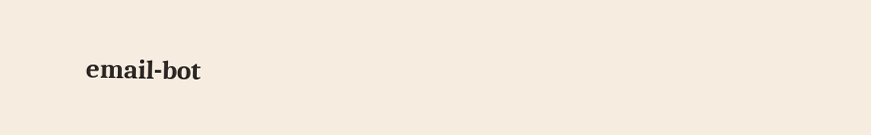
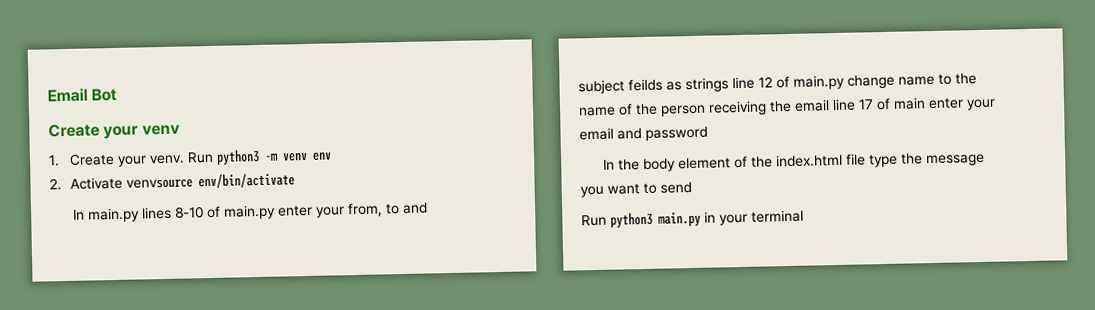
- email-bot
+ Email Bot
+ Create your venv
+ 1. Create your venv. Run python3 -m venv env
+ 2. Activate venvsource env/bin/activate
+ In main.py lines 8-10 of main.py enter your from, to and subject feilds as strings line 12 of main.py change name to the name of the person receiving the email line 17 of main enter your email and password
+ In the body element of the index.html file type the message you want to send
+ Run python3 main.py in your terminal

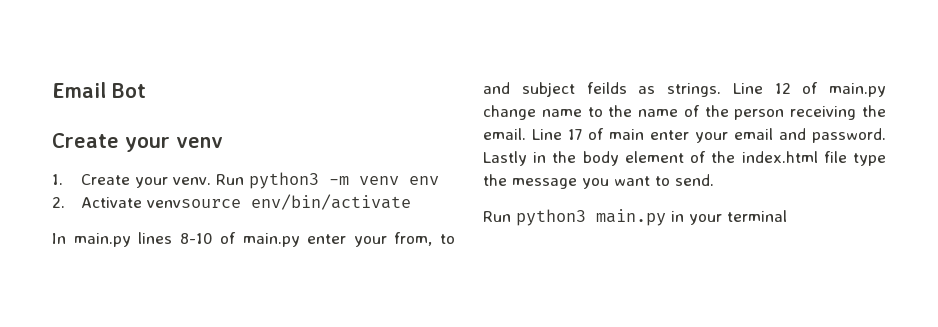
- In main.py lines 8-10 of main.py enter your from, to and subject feilds as strings line 12 of main.py change name to the name of the person receiving the email line 17 of main enter your email and password
- In the body element of the index.html file type the message you want to send
+ In main.py lines 8-10 of main.py enter your from, to and subject feilds as strings. Line 12 of main.py change name to the name of the person receiving the email. Line 17 of main enter your email and password. Lastly in the body element of the index.html file type the message you want to send.

